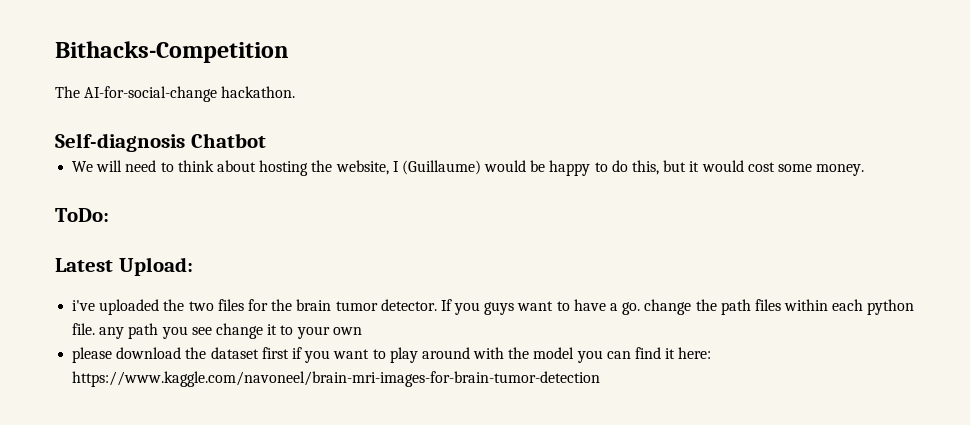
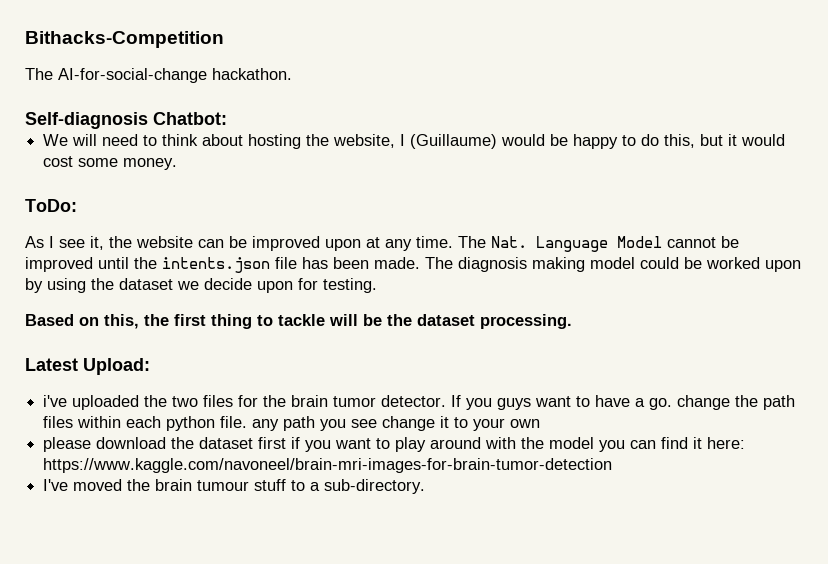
- Self-diagnosis Chatbot
+ Self-diagnosis Chatbot:
+ As I see it, the website can be improved upon at any time. The Nat. Language Model cannot be improved until the intents.json file has been made. The diagnosis making model could be worked upon by using the dataset we decide upon for testing.
+ Based on this, the first thing to tackle will be the dataset processing.
+ I've moved the brain tumour stuff to a sub-directory.

